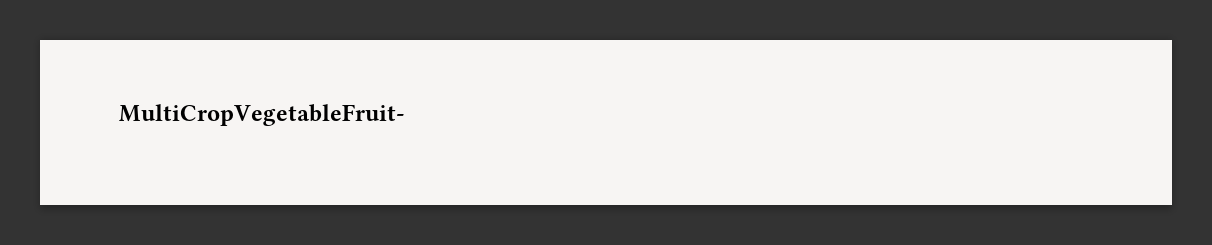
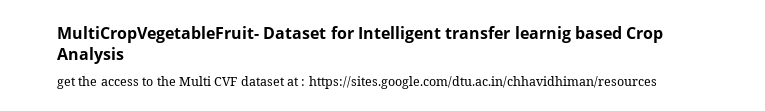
- MultiCropVegetableFruit-
+ MultiCropVegetableFruit- Dataset for Intelligent transfer learnig based Crop Analysis
+ get the access to the Multi CVF dataset at : https://sites.google.com/dtu.ac.in/chhavidhiman/resources

